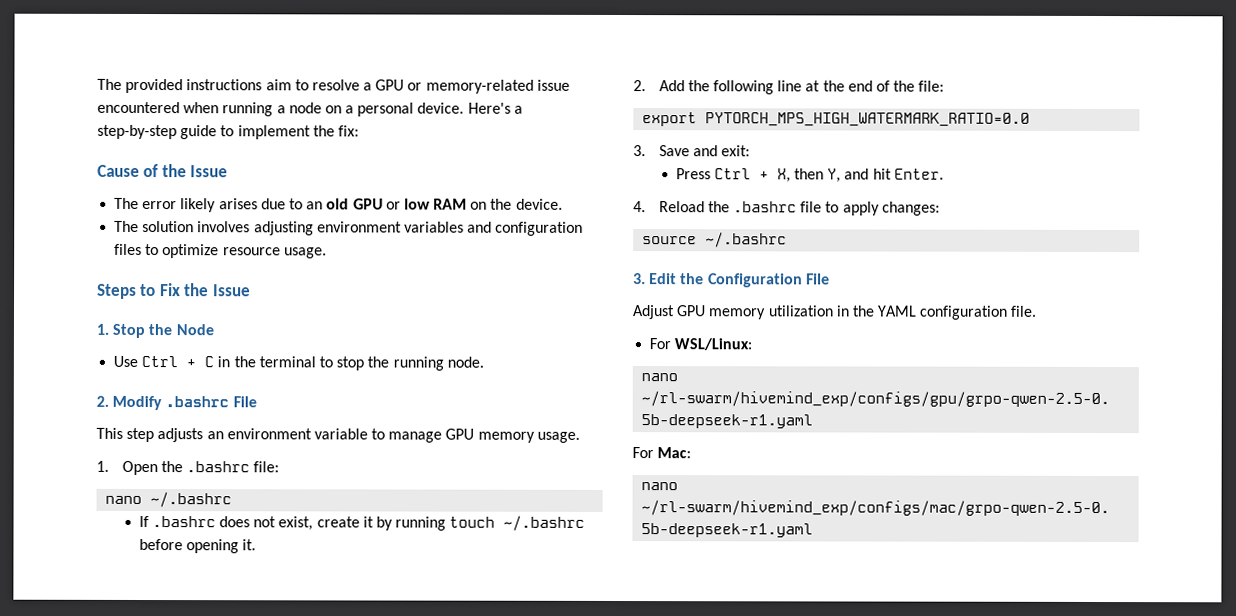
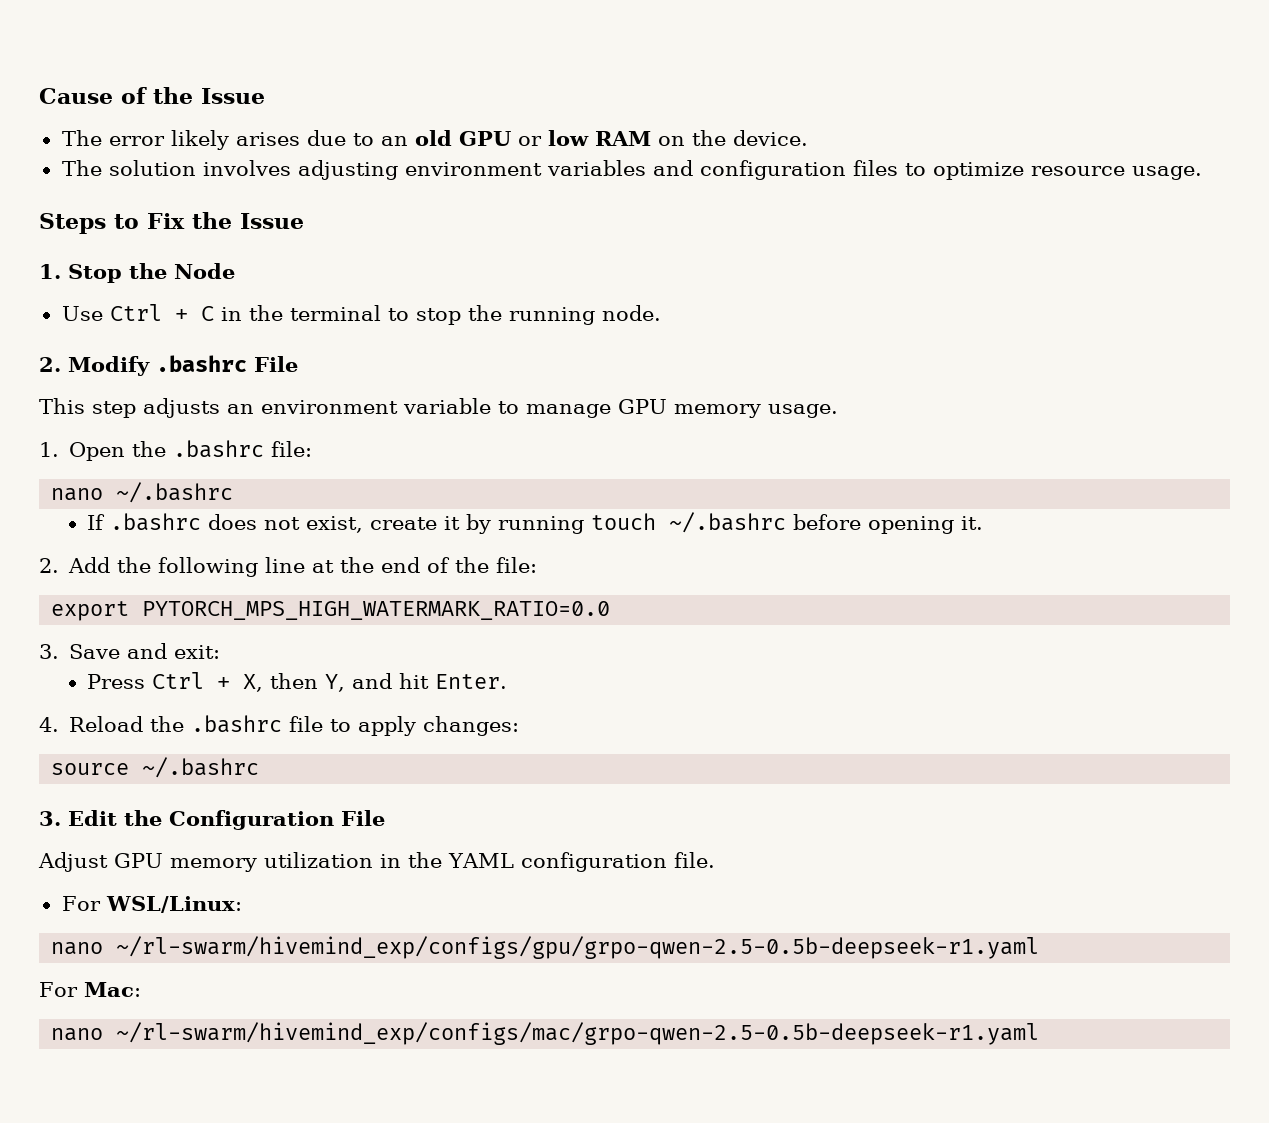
- The provided instructions aim to resolve a GPU or memory-related issue encountered when running a node on a personal device. Here's a step-by-step guide to implement the fix:

